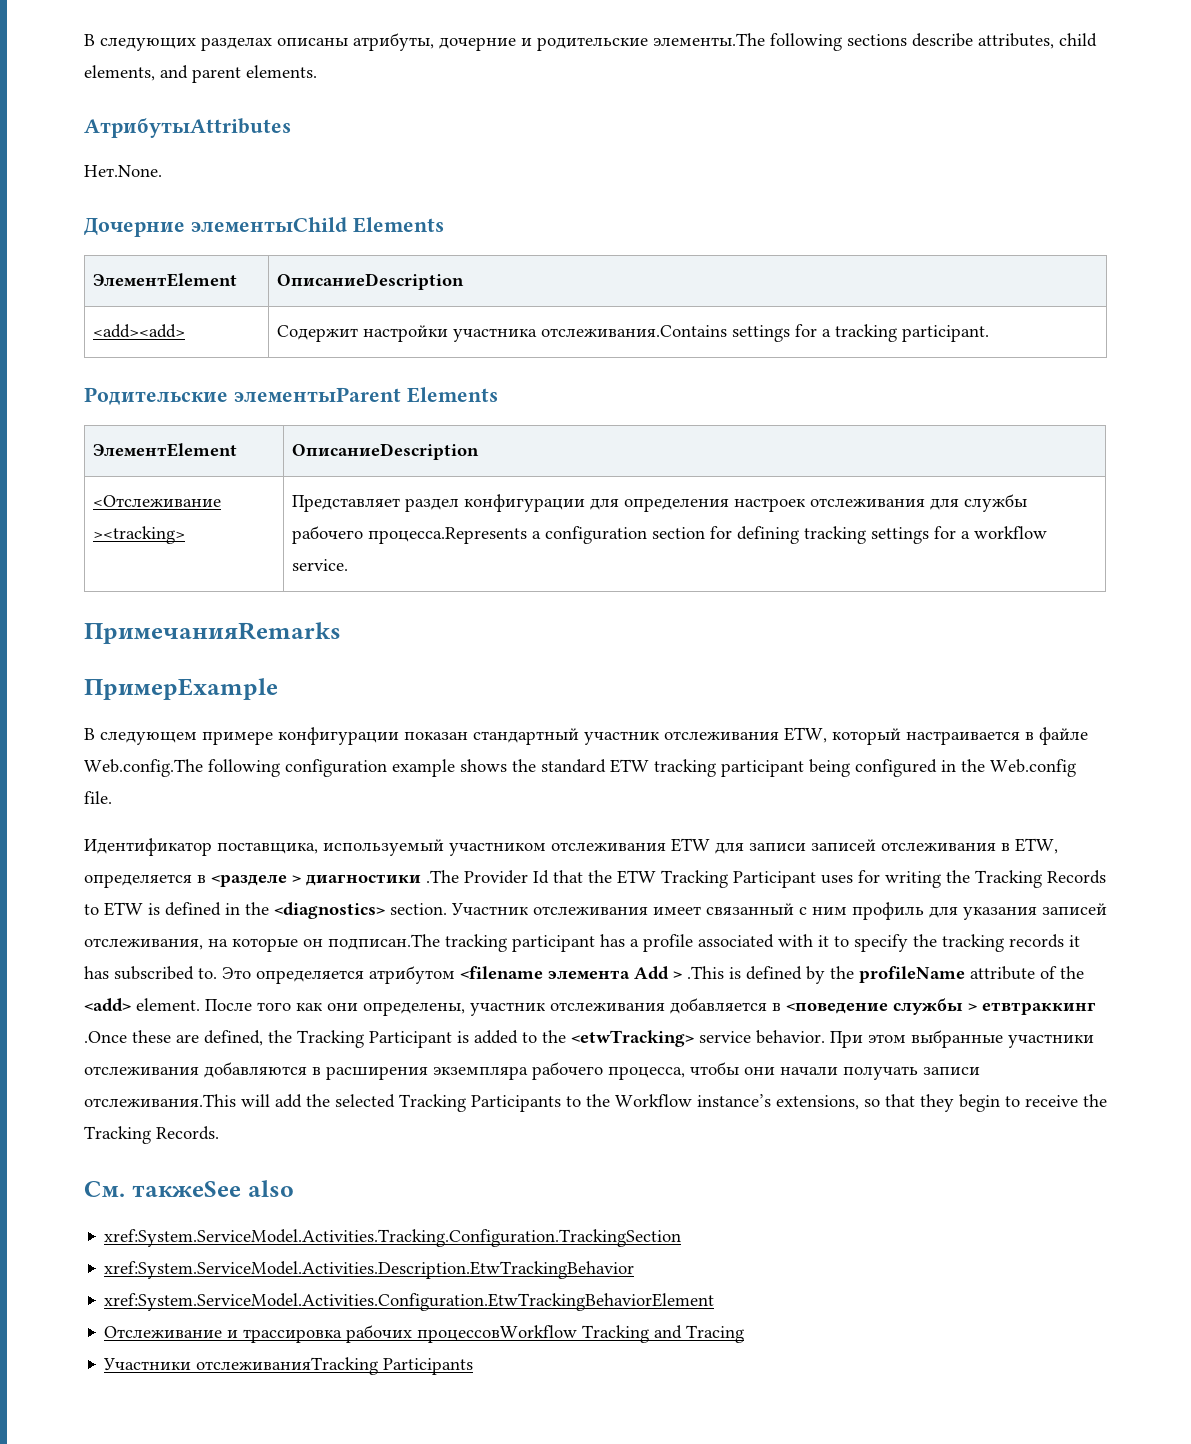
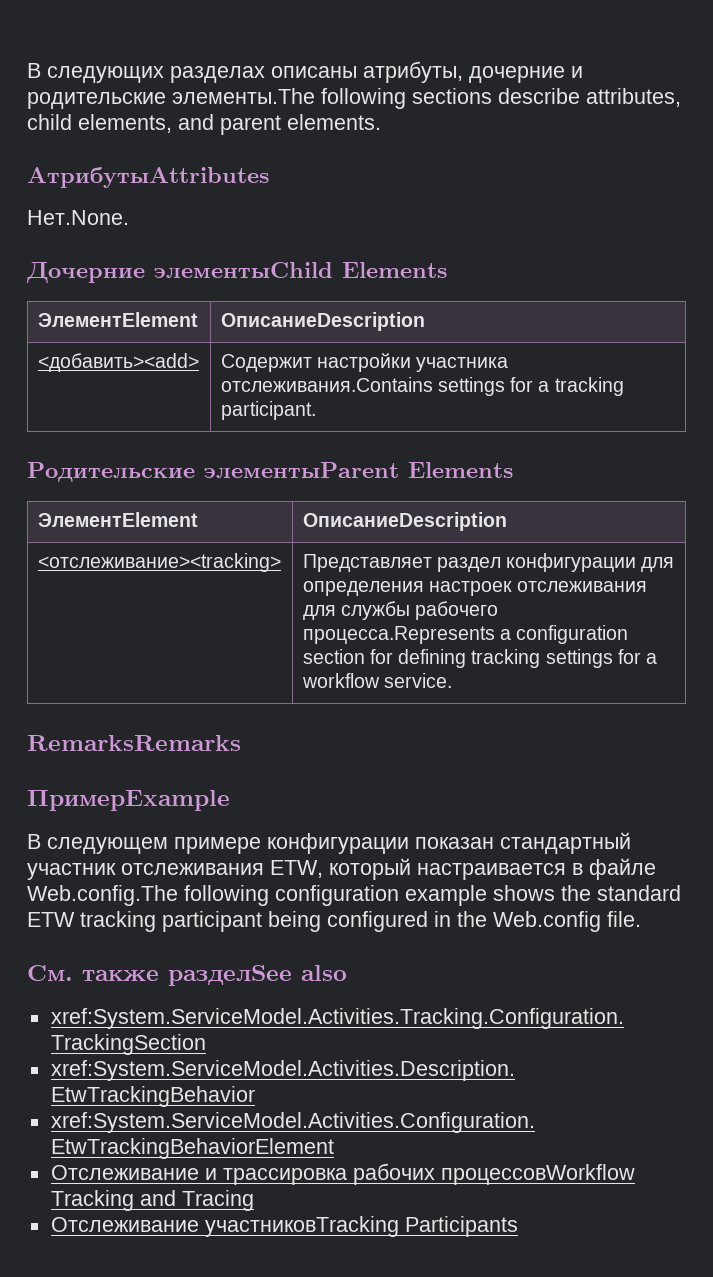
- <add><add> | Содержит настройки участника отслеживания.Contains settings for a tracking participant.
+ <добавить><add> | Содержит настройки участника отслеживания.Contains settings for a tracking participant.
- <Отслеживание ><tracking> | Представляет раздел конфигурации для определения настроек отслеживания для службы рабочего процесса.Represents a configuration section for defining tracking settings for a workflow service.
+ <отслеживание><tracking> | Представляет раздел конфигурации для определения настроек отслеживания для службы рабочего процесса.Represents a configuration section for defining tracking settings for a workflow service.
- ПримечанияRemarks
+ RemarksRemarks
- Идентификатор поставщика, используемый участником отслеживания ETW для записи записей отслеживания в ETW, определяется в <разделе > диагностики .The Provider Id that the ETW Tracking Participant uses for writing the Tracking Records to ETW is defined in the <diagnostics> section. Участник отслеживания имеет связанный с ним профиль для указания записей отслеживания, на которые он подписан.The tracking participant has a profile associated with it to specify the tracking records it has subscribed to. Это определяется атрибутом <filename элемента Add > .This is defined by the profileName attribute of the <add> element. После того как они определены, участник отслеживания добавляется в <поведение службы > етвтраккинг .Once these are defined, the Tracking Participant is added to the <etwTracking> service behavior. При этом выбранные участники отслеживания добавляются в расширения экземпляра рабочего процесса, чтобы они начали получать записи отслеживания.This will add the selected Tracking Participants to the Workflow instance’s extensions, so that they begin to receive the Tracking Records.
- См. такжеSee also
+ См. также разделSee also
- Участники отслеживанияTracking Participants
+ Отслеживание участниковTracking Participants

